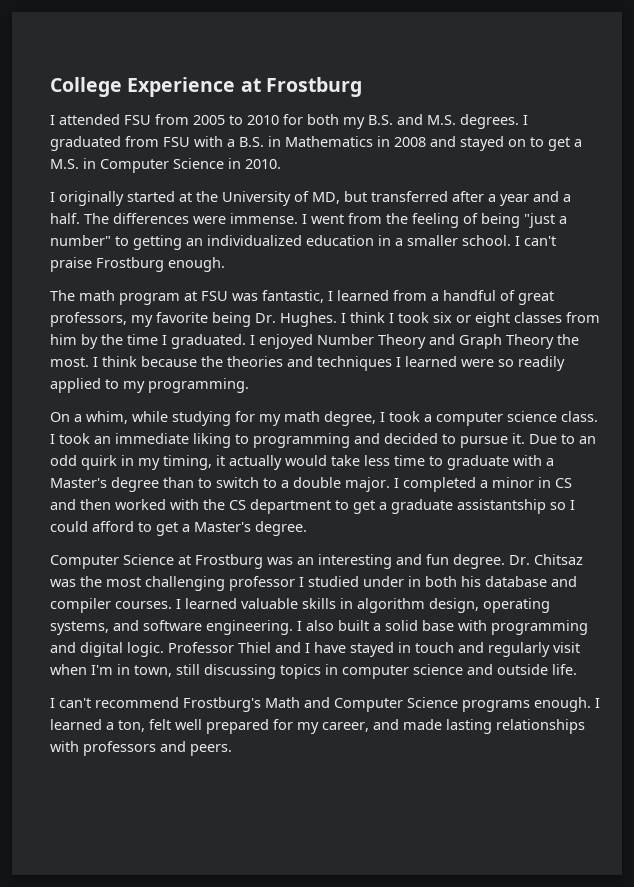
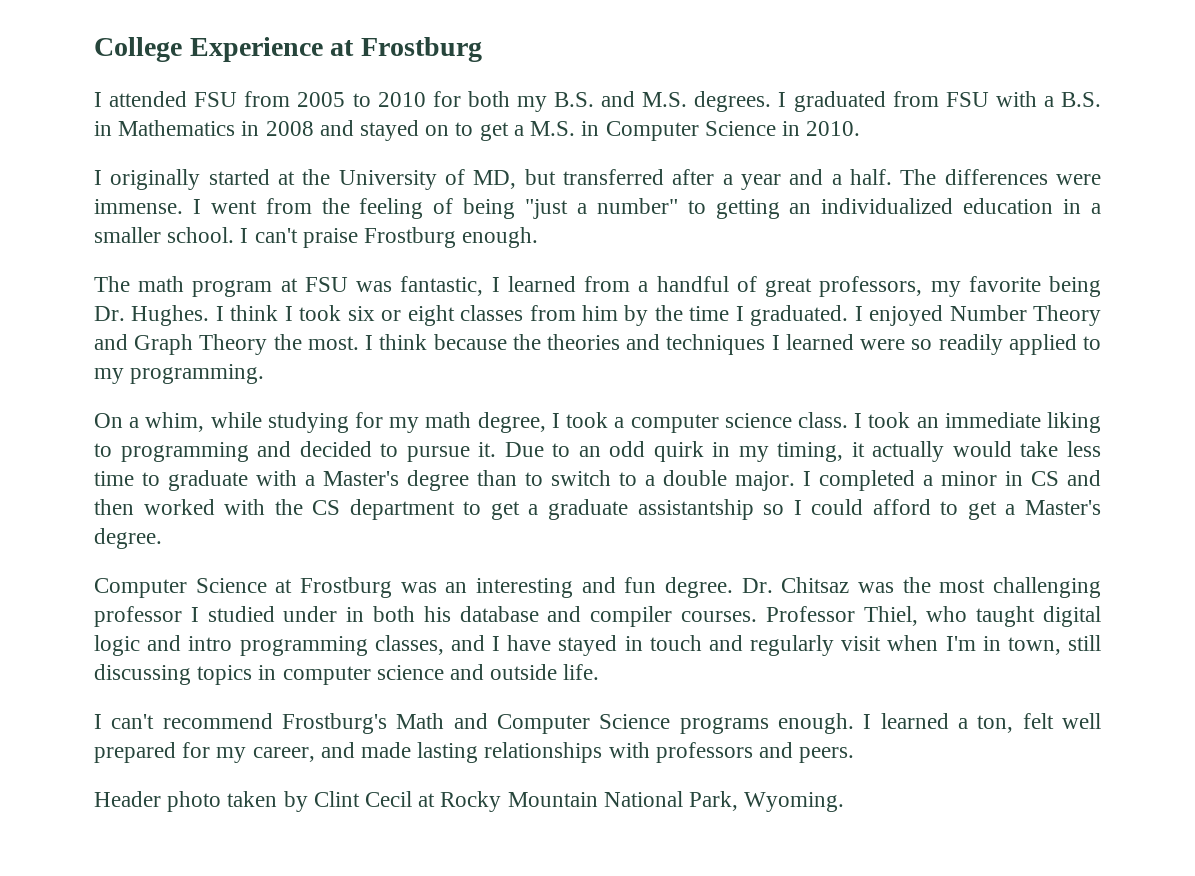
- I learned valuable skills in algorithm design, operating systems, and software engineering. I also built a solid base with programming and digital logic. Professor Thiel and I have stayed in touch and regularly visit when I'm in town, still discussing topics in computer science and outside life.
+ Professor Thiel, who taught digital logic and intro programming classes, and I have stayed in touch and regularly visit when I'm in town, still discussing topics in computer science and outside life.
+ Header photo taken by Clint Cecil at Rocky Mountain National Park, Wyoming.

